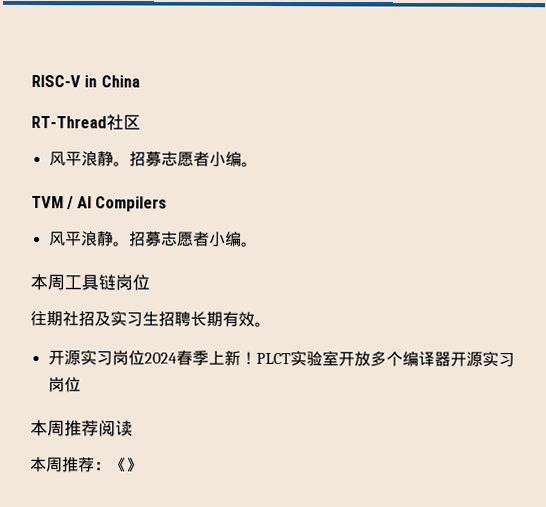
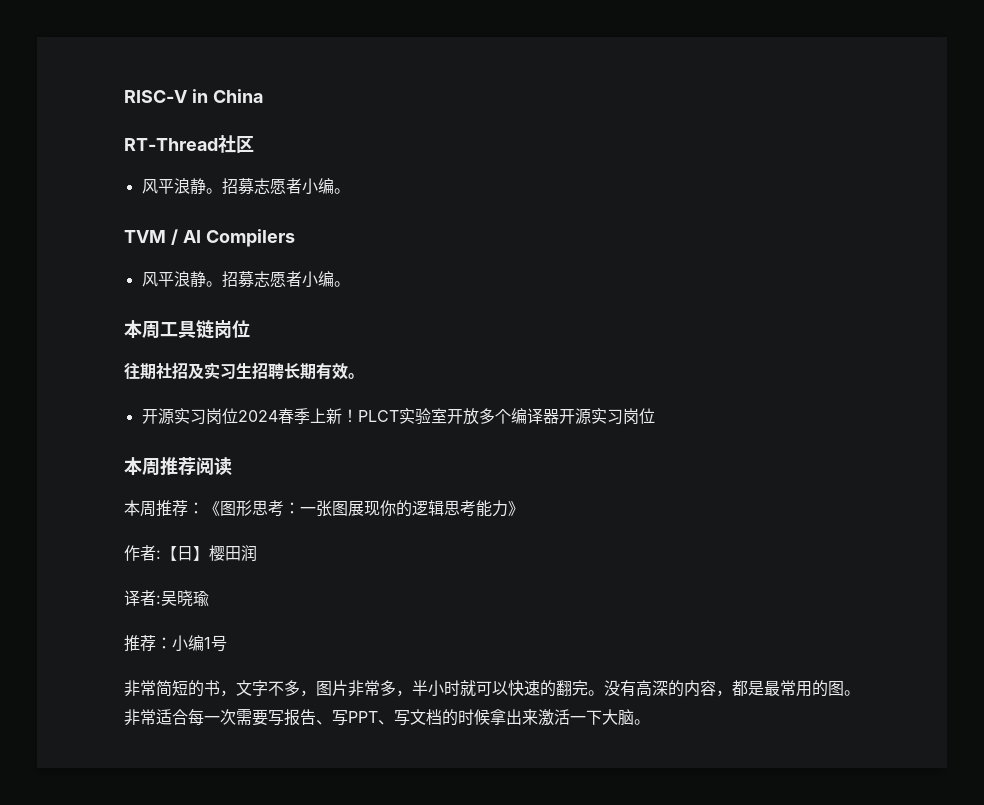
- 本周推荐：《》
+ 本周推荐：《图形思考：一张图展现你的逻辑思考能力》
+ 作者:【日】樱田润
+ 译者:吴晓瑜
+ 推荐：小编1号
+ 非常简短的书，文字不多，图片非常多，半小时就可以快速的翻完。没有高深的内容，都是最常用的图。非常适合每一次需要写报告、写PPT、写文档的时候拿出来激活一下大脑。

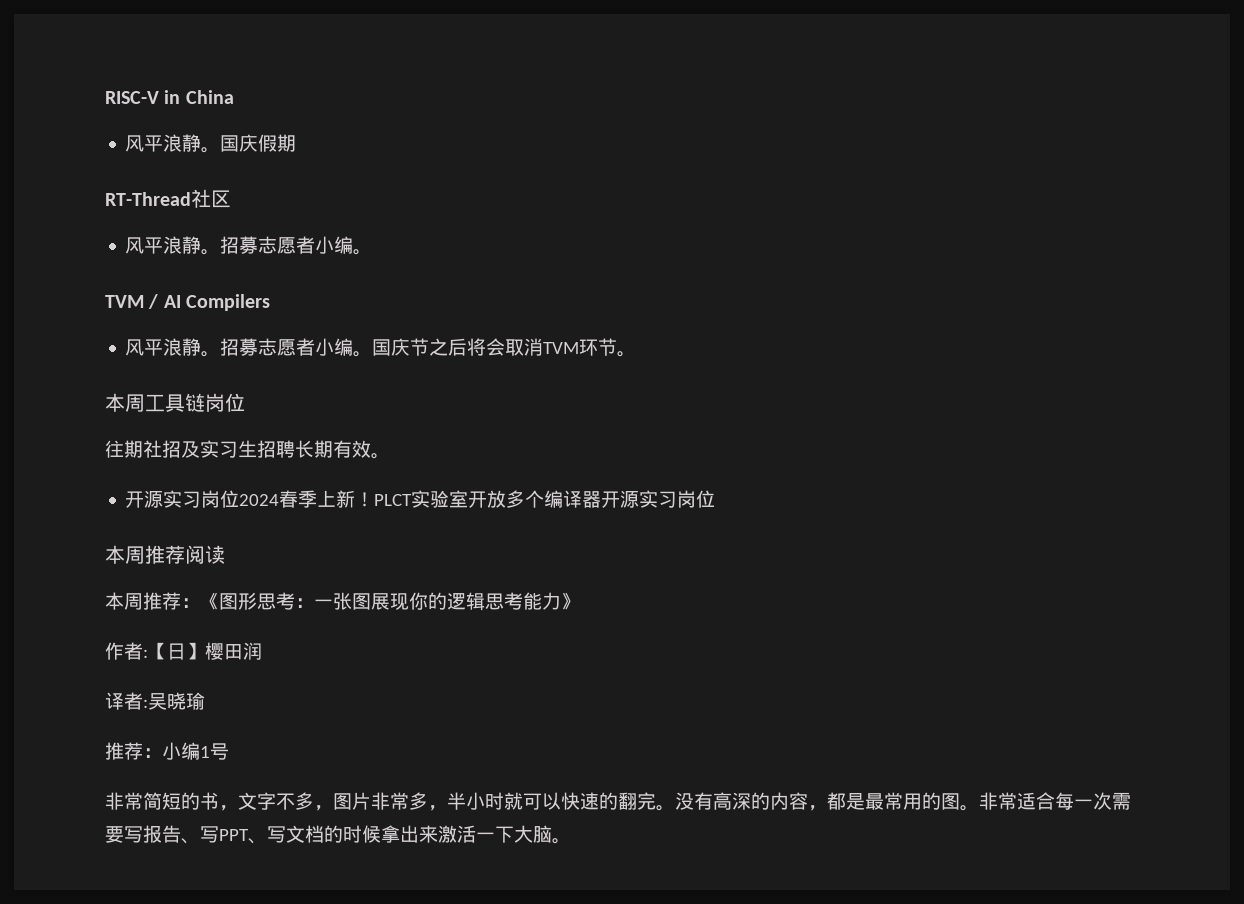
+ 风平浪静。国庆假期
+ 国庆节之后将会取消TVM环节。

